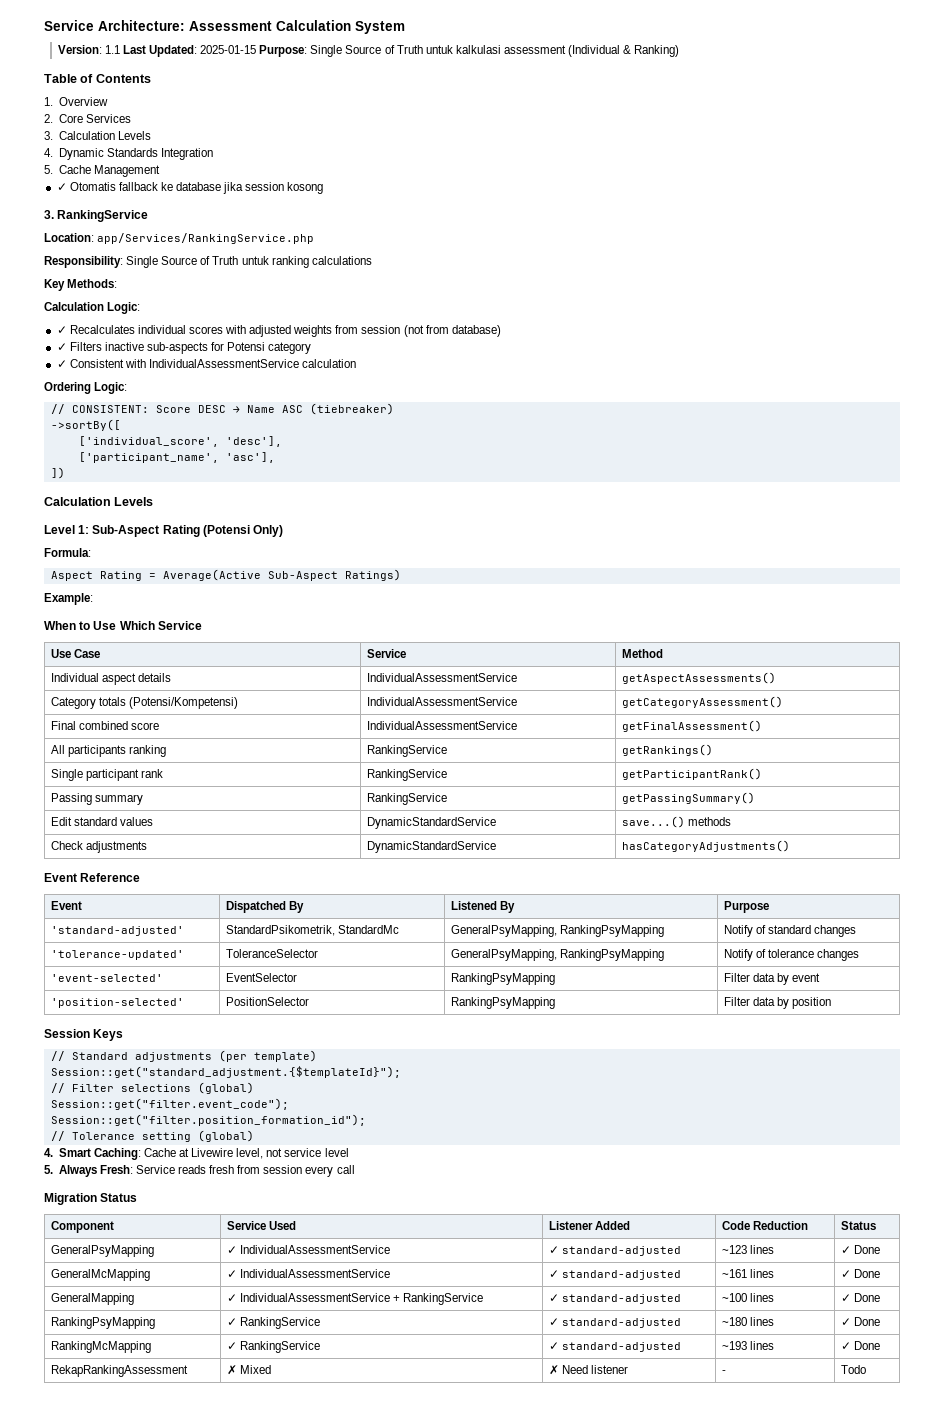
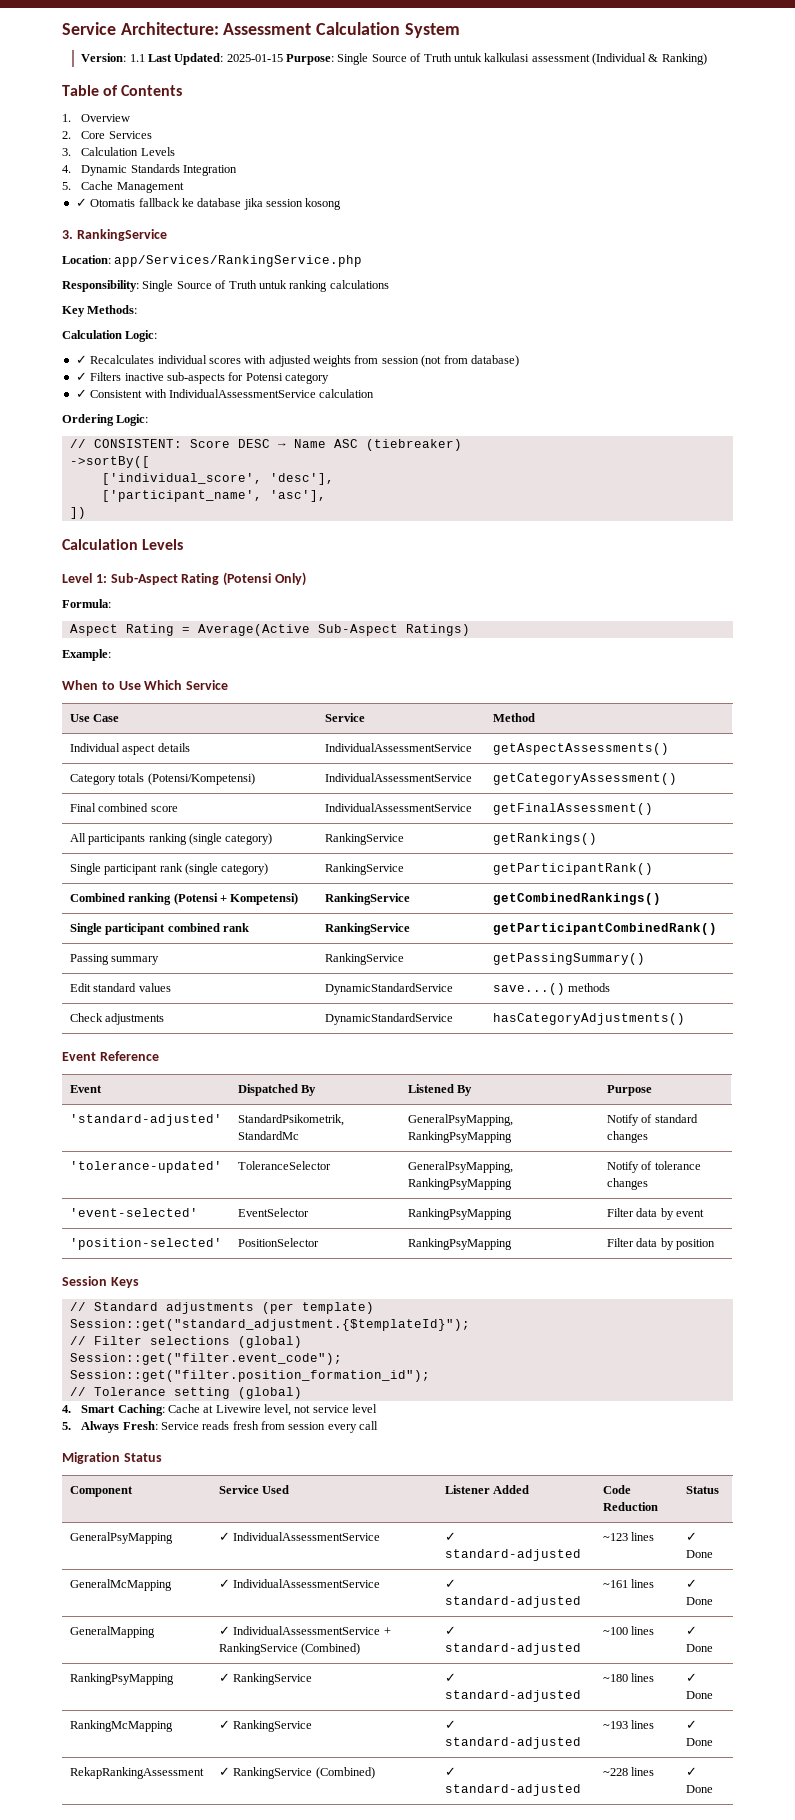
- All participants ranking | RankingService | getRankings()
+ All participants ranking (single category) | RankingService | getRankings()
- Single participant rank | RankingService | getParticipantRank()
+ Single participant rank (single category) | RankingService | getParticipantRank()
+ Combined ranking (Potensi + Kompetensi) | RankingService | getCombinedRankings()
+ Single participant combined rank | RankingService | getParticipantCombinedRank()
- GeneralMapping | ✓ IndividualAssessmentService + RankingService | ✓ standard-adjusted | ~100 lines | ✓ Done
+ GeneralMapping | ✓ IndividualAssessmentService + RankingService (Combined) | ✓ standard-adjusted | ~100 lines | ✓ Done
- RekapRankingAssessment | ✗ Mixed | ✗ Need listener | - | Todo
+ RekapRankingAssessment | ✓ RankingService (Combined) | ✓ standard-adjusted | ~228 lines | ✓ Done

